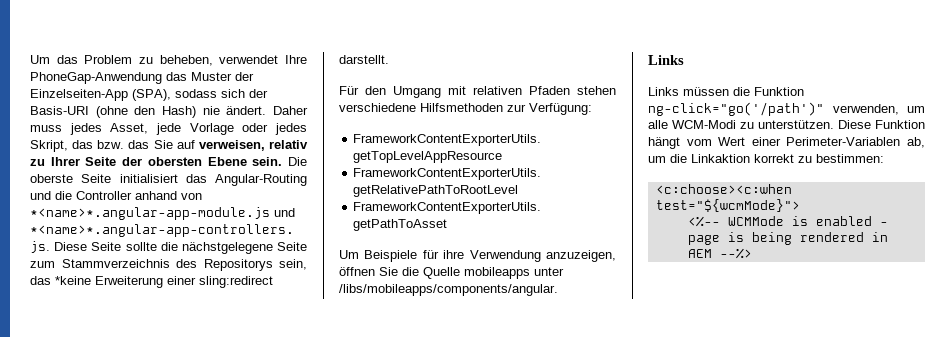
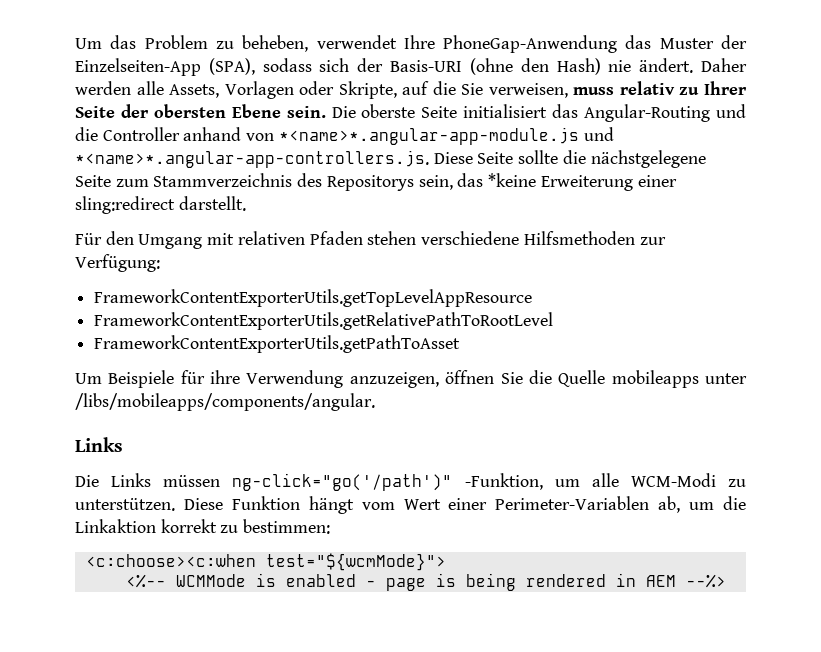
- Daher muss jedes Asset, jede Vorlage oder jedes Skript, das bzw. das Sie auf verweisen, relativ zu Ihrer Seite der obersten Ebene sein.
+ Daher werden alle Assets, Vorlagen oder Skripte, auf die Sie verweisen, muss relativ zu Ihrer Seite der obersten Ebene sein.
- Links müssen die Funktion ng-click="go('/path')" verwenden, um alle WCM-Modi zu unterstützen.
+ Die Links müssen ng-click="go('/path')" -Funktion, um alle WCM-Modi zu unterstützen.

